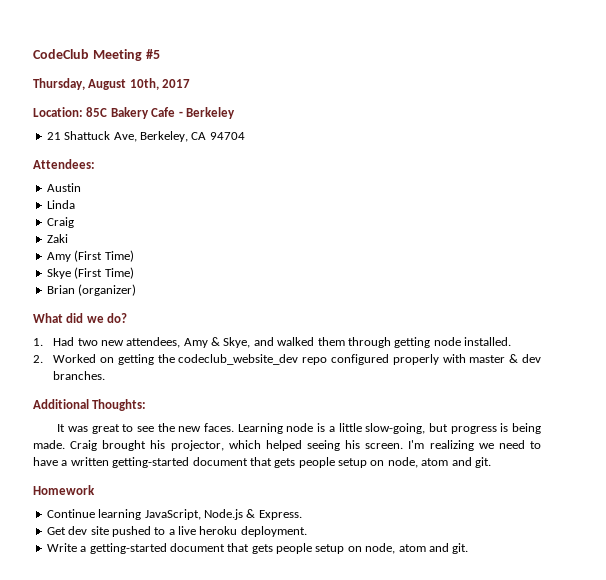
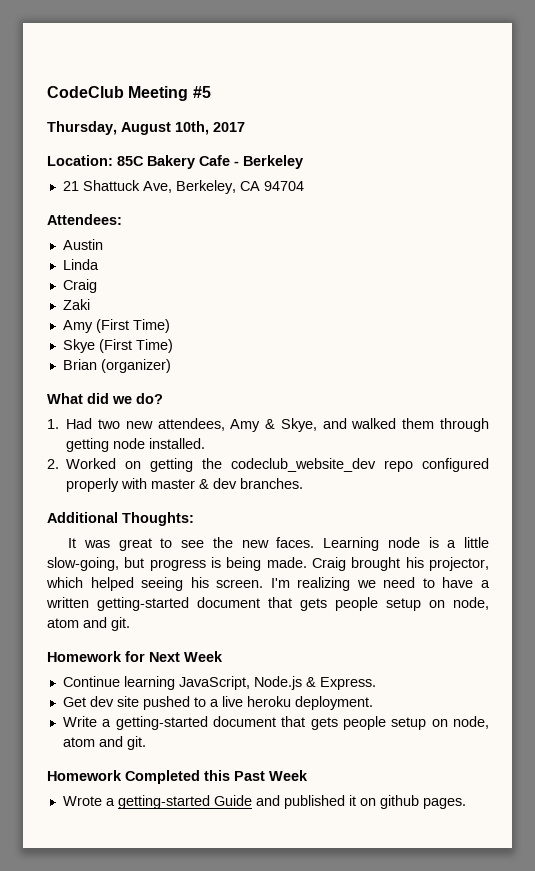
- Homework
+ Homework for Next Week
+ Homework Completed this Past Week
+ Wrote a getting-started Guide and published it on github pages.

